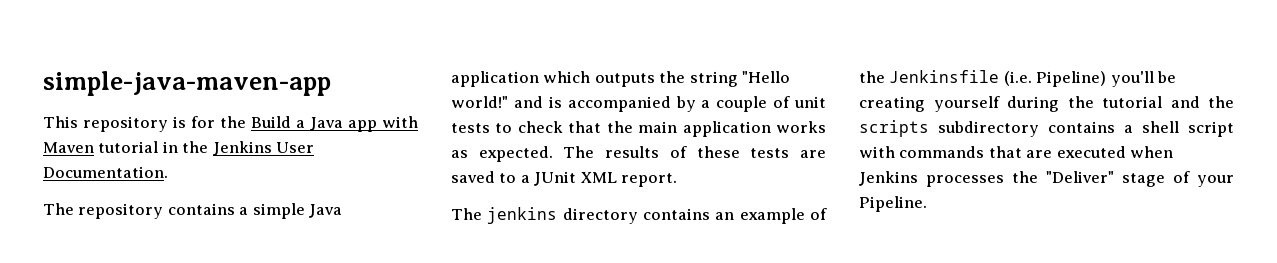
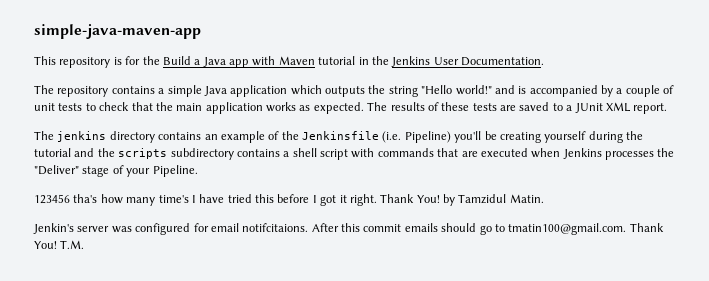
+ 123456 tha's how many time's I have tried this before I got it right. Thank You! by Tamzidul Matin.
+ Jenkin's server was configured for email notifcitaions. After this commit emails should go to tmatin100@gmail.com. Thank You! T.M.

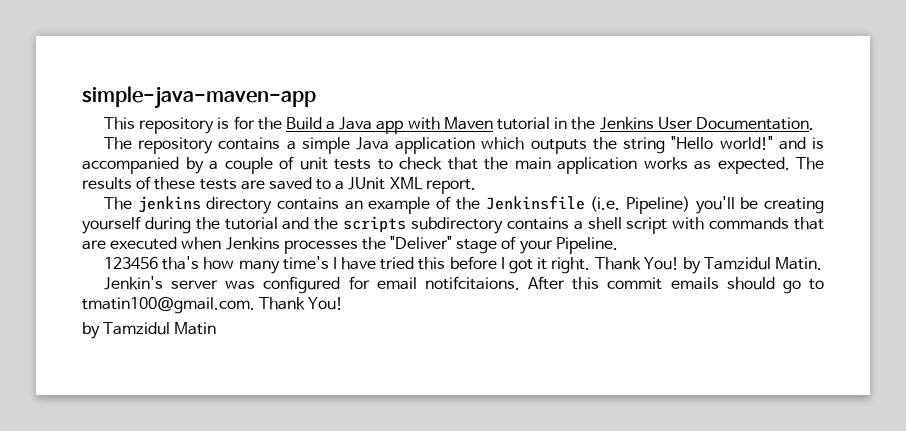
- After this commit emails should go to tmatin100@gmail.com. Thank You! T.M.
+ After this commit emails should go to tmatin100@gmail.com. Thank You!
+ by Tamzidul Matin

